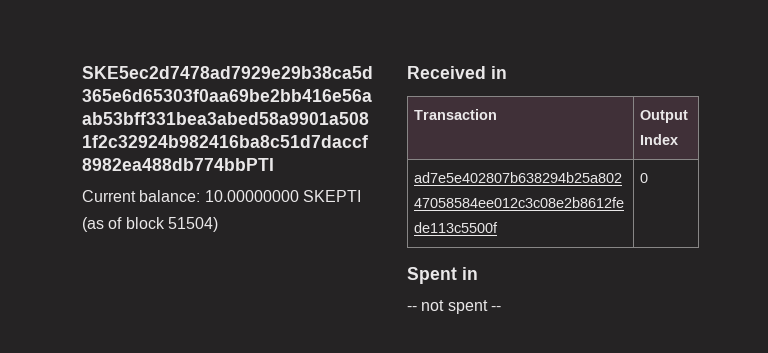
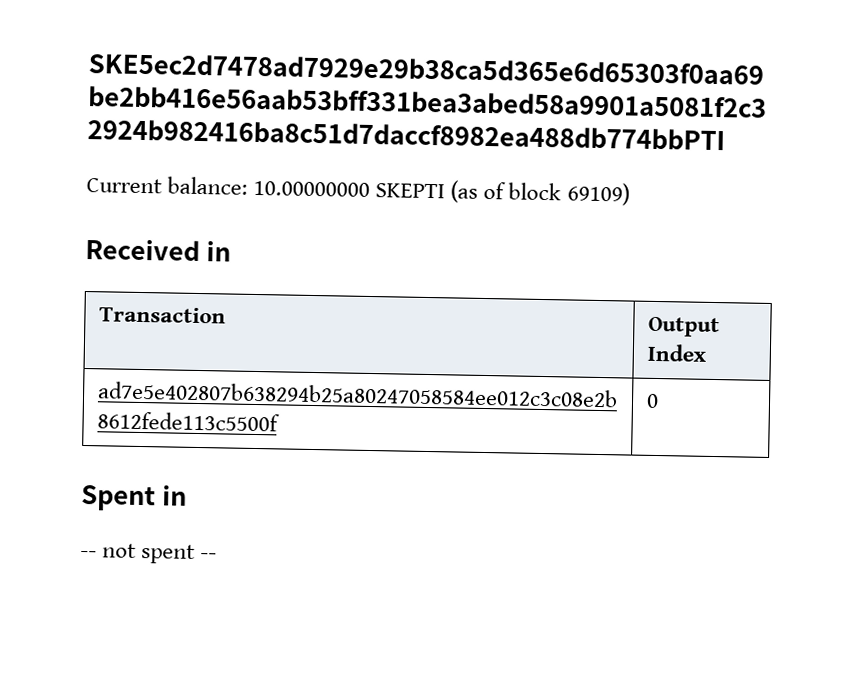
- Current balance: 10.00000000 SKEPTI (as of block 51504)
+ Current balance: 10.00000000 SKEPTI (as of block 69109)

